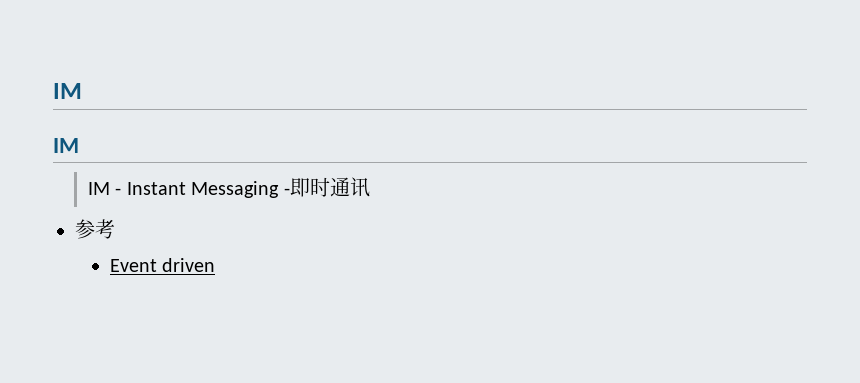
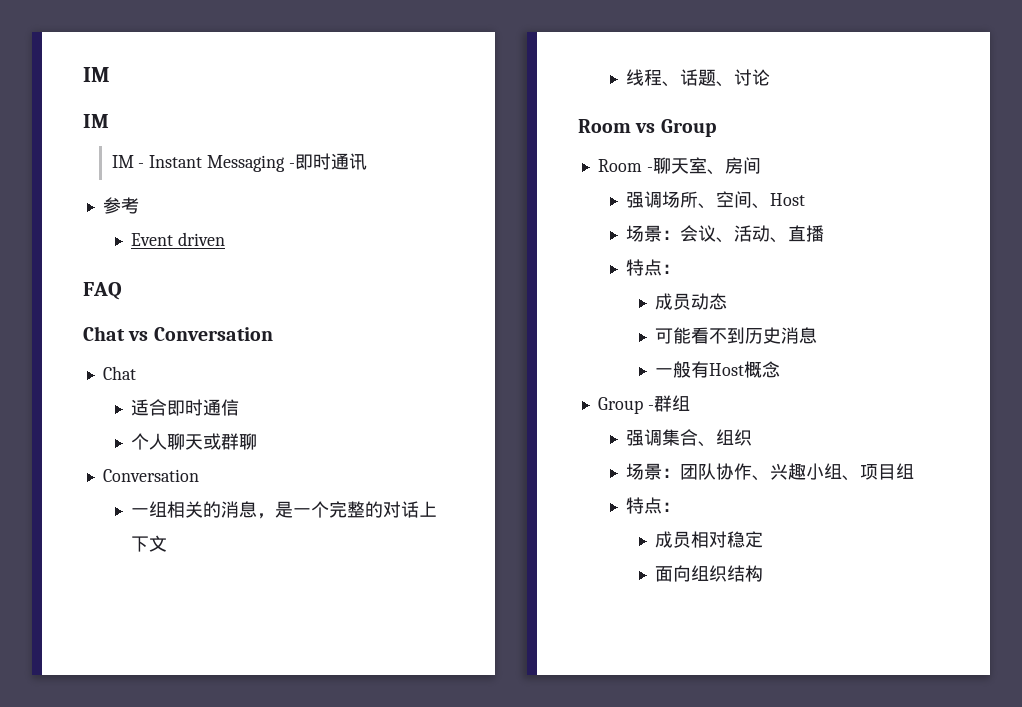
+ FAQ
+ Chat vs Conversation
+ Chat
+ 适合即时通信
+ 个人聊天或群聊
+ Conversation
+ 一组相关的消息，是一个完整的对话上下文
+ 线程、话题、讨论
+ Room vs Group
+ Room -聊天室、房间
+ 强调场所、空间、Host
+ 场景：会议、活动、直播
+ 特点：
+ 成员动态
+ 可能看不到历史消息
+ 一般有Host概念
+ Group -群组
+ 强调集合、组织
+ 场景：团队协作、兴趣小组、项目组
+ 特点：
+ 成员相对稳定
+ 面向组织结构

